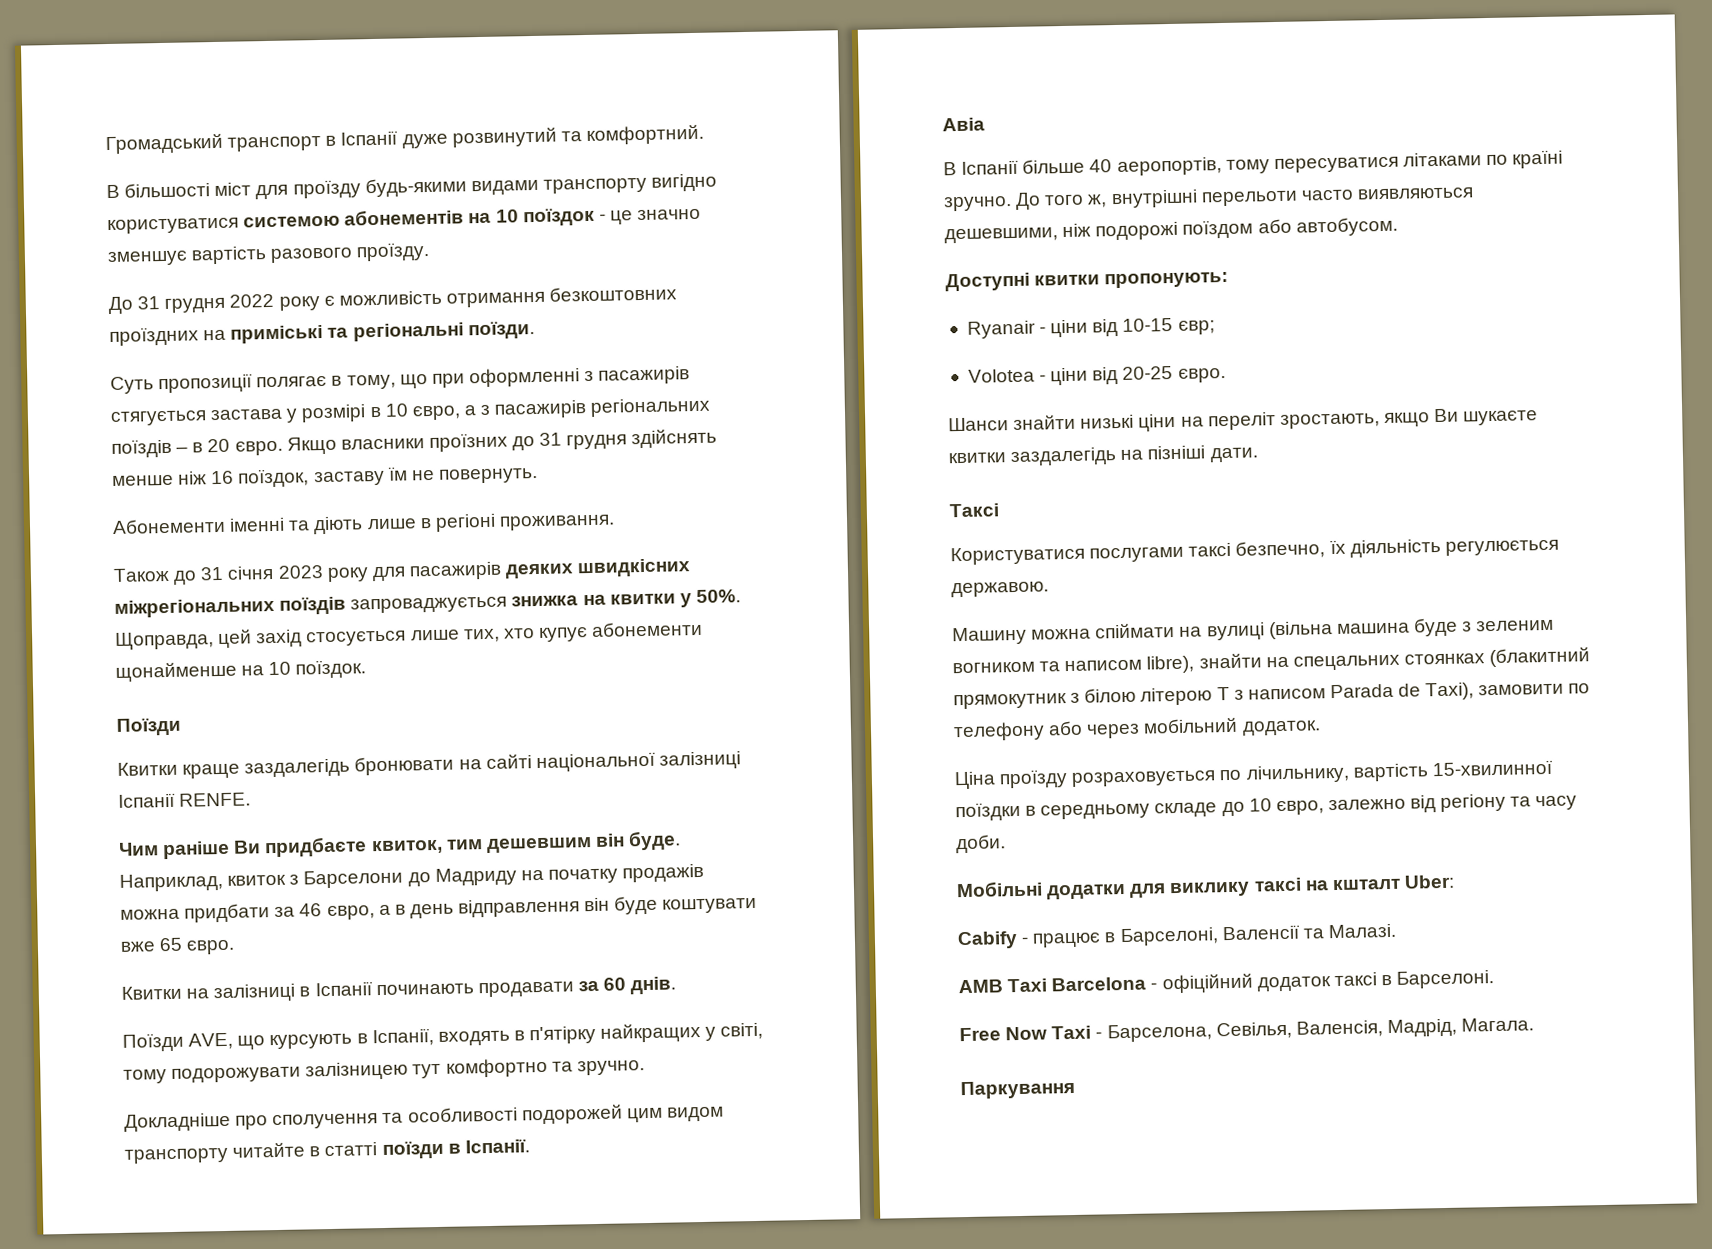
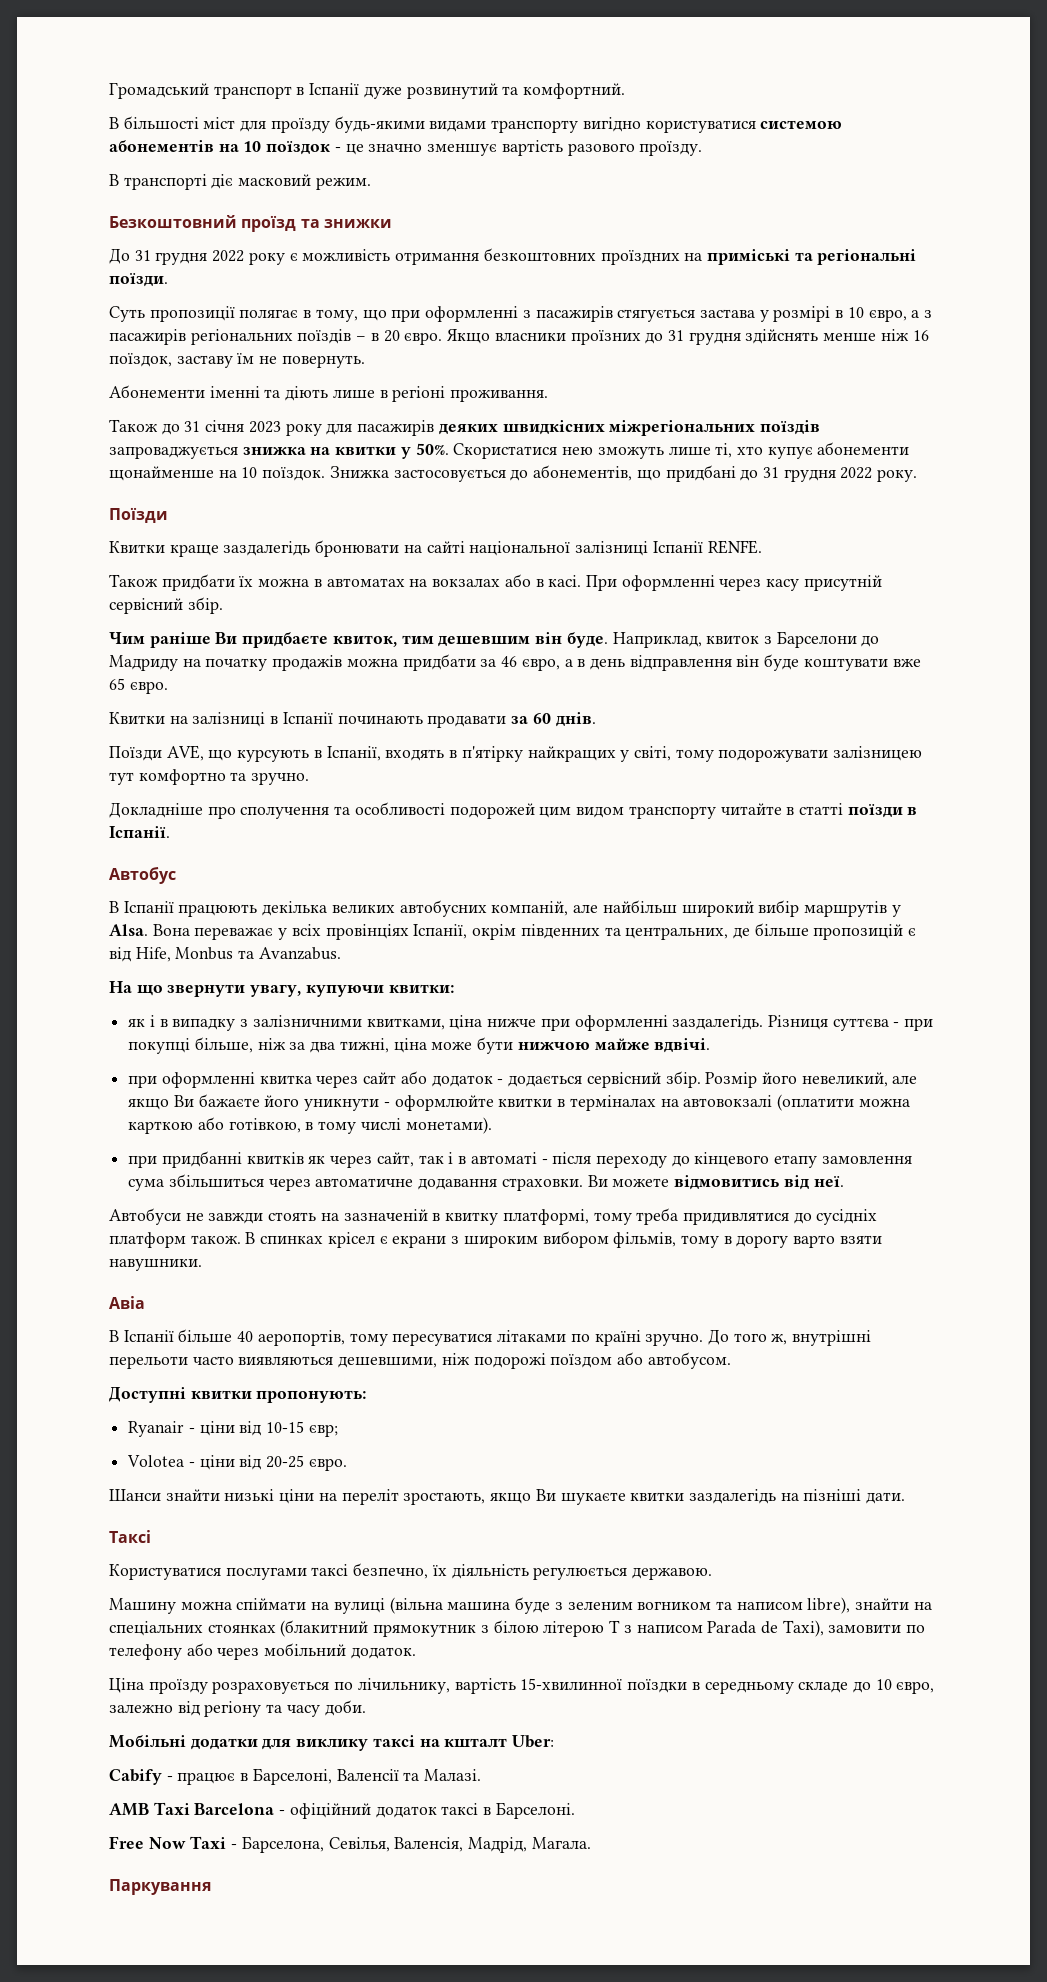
+ В транспорті діє масковий режим.
+ Безкоштовний проїзд та знижки
- Щоправда, цей захід стосується лише тих, хто купує абонементи щонайменше на 10 поїздок.
+ Скористатися нею зможуть лише ті, хто купує абонементи щонайменше на 10 поїздок. Знижка застосовується до абонементів, що придбані до 31 грудня 2022 року.
+ Також придбати їх можна в автоматах на вокзалах або в касі. При оформленні через касу присутній сервісний збір.
+ Автобус
+ В Іспанії працюють декілька великих автобусних компаній, але найбільш широкий вибір маршрутів у Аlsa. Вона переважає у всіх провінціях Іспанії, окрім південних та центральних, де більше пропозицій є від Hife, Monbus та Аvanzabus.
+ На що звернути увагу, купуючи квитки:
+ як і в випадку з залізничними квитками, ціна нижче при оформленні заздалегідь. Різниця суттєва - при покупці більше, ніж за два тижні, ціна може бути нижчою майже вдвічі.
+ при оформленні квитка через сайт або додаток - додається сервісний збір. Розмір його невеликий, але якщо Ви бажаєте його уникнути - оформлюйте квитки в терміналах на автовокзалі (оплатити можна карткою або готівкою, в тому числі монетами).
+ при придбанні квитків як через сайт, так і в автоматі - після переходу до кінцевого етапу замовлення сума збільшиться через автоматичне додавання страховки. Ви можете відмовитись від неї.
+ Автобуси не завжди стоять на зазначеній в квитку платформі, тому треба придивлятися до сусідніх платформ також. В спинках крісел є екрани з широким вибором фільмів, тому в дорогу варто взяти навушники.
- Машину можна спіймати на вулиці (вільна машина буде з зеленим вогником та написом libre), знайти на спецальних стоянках (блакитний прямокутник з білою літерою Т з написом Parada de Taxi), замовити по телефону або через мобільний додаток.
+ Машину можна спіймати на вулиці (вільна машина буде з зеленим вогником та написом libre), знайти на спеціальних стоянках (блакитний прямокутник з білою літерою Т з написом Parada de Taxi), замовити по телефону або через мобільний додаток.

